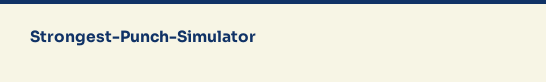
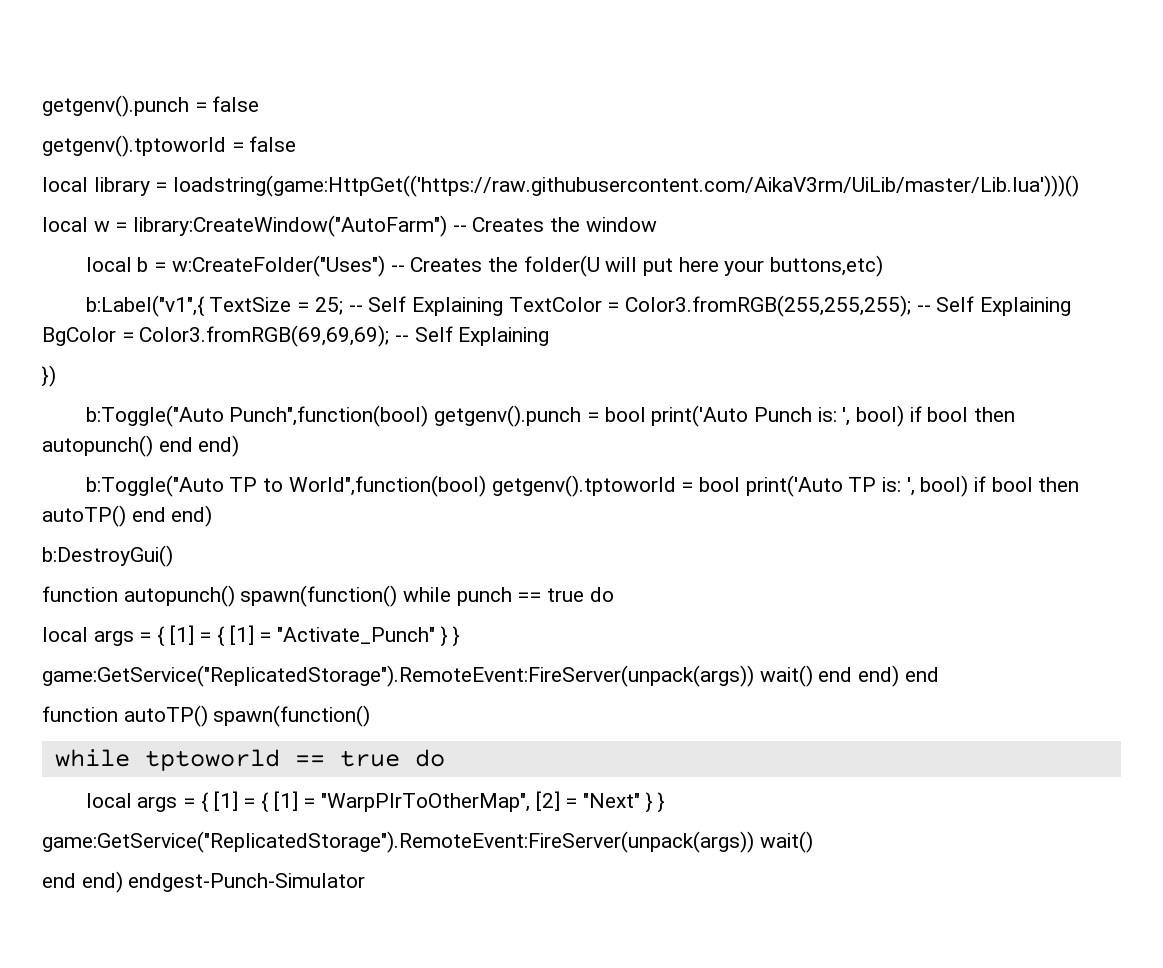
- Strongest-Punch-Simulator
+ getgenv().punch = false
+ getgenv().tptoworld = false
+ local library = loadstring(game:HttpGet(('https://raw.githubusercontent.com/AikaV3rm/UiLib/master/Lib.lua')))()
+ local w = library:CreateWindow("AutoFarm") -- Creates the window
+ local b = w:CreateFolder("Uses") -- Creates the folder(U will put here your buttons,etc)
+ b:Label("v1",{ TextSize = 25; -- Self Explaining TextColor = Color3.fromRGB(255,255,255); -- Self Explaining BgColor = Color3.fromRGB(69,69,69); -- Self Explaining
+ })
+ b:Toggle("Auto Punch",function(bool) getgenv().punch = bool print('Auto Punch is: ', bool) if bool then autopunch() end end)
+ b:Toggle("Auto TP to World",function(bool) getgenv().tptoworld = bool print('Auto TP is: ', bool) if bool then autoTP() end end)
+ b:DestroyGui()
+ function autopunch() spawn(function() while punch == true do
+ local args = { [1] = { [1] = "Activate_Punch" } }
+ game:GetService("ReplicatedStorage").RemoteEvent:FireServer(unpack(args)) wait() end end) end
+ function autoTP() spawn(function()
+ while tptoworld == true do
+ local args = { [1] = { [1] = "WarpPlrToOtherMap", [2] = "Next" } }
+ game:GetService("ReplicatedStorage").RemoteEvent:FireServer(unpack(args)) wait()
+ end end) endgest-Punch-Simulator

